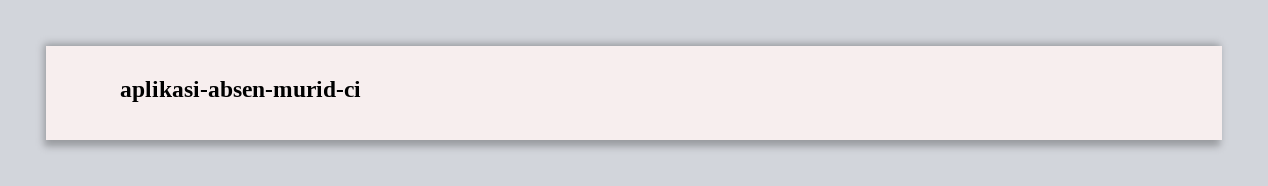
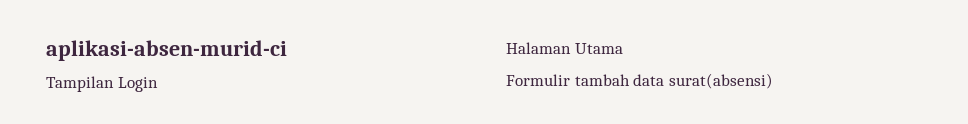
+ Tampilan Login
+ Halaman Utama
+ Formulir tambah data surat(absensi)

